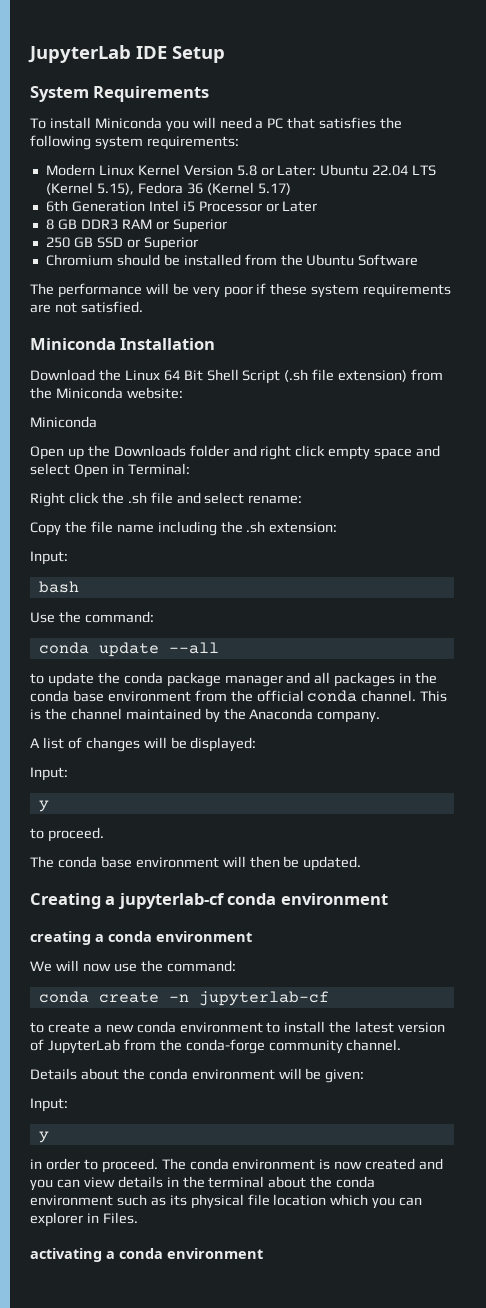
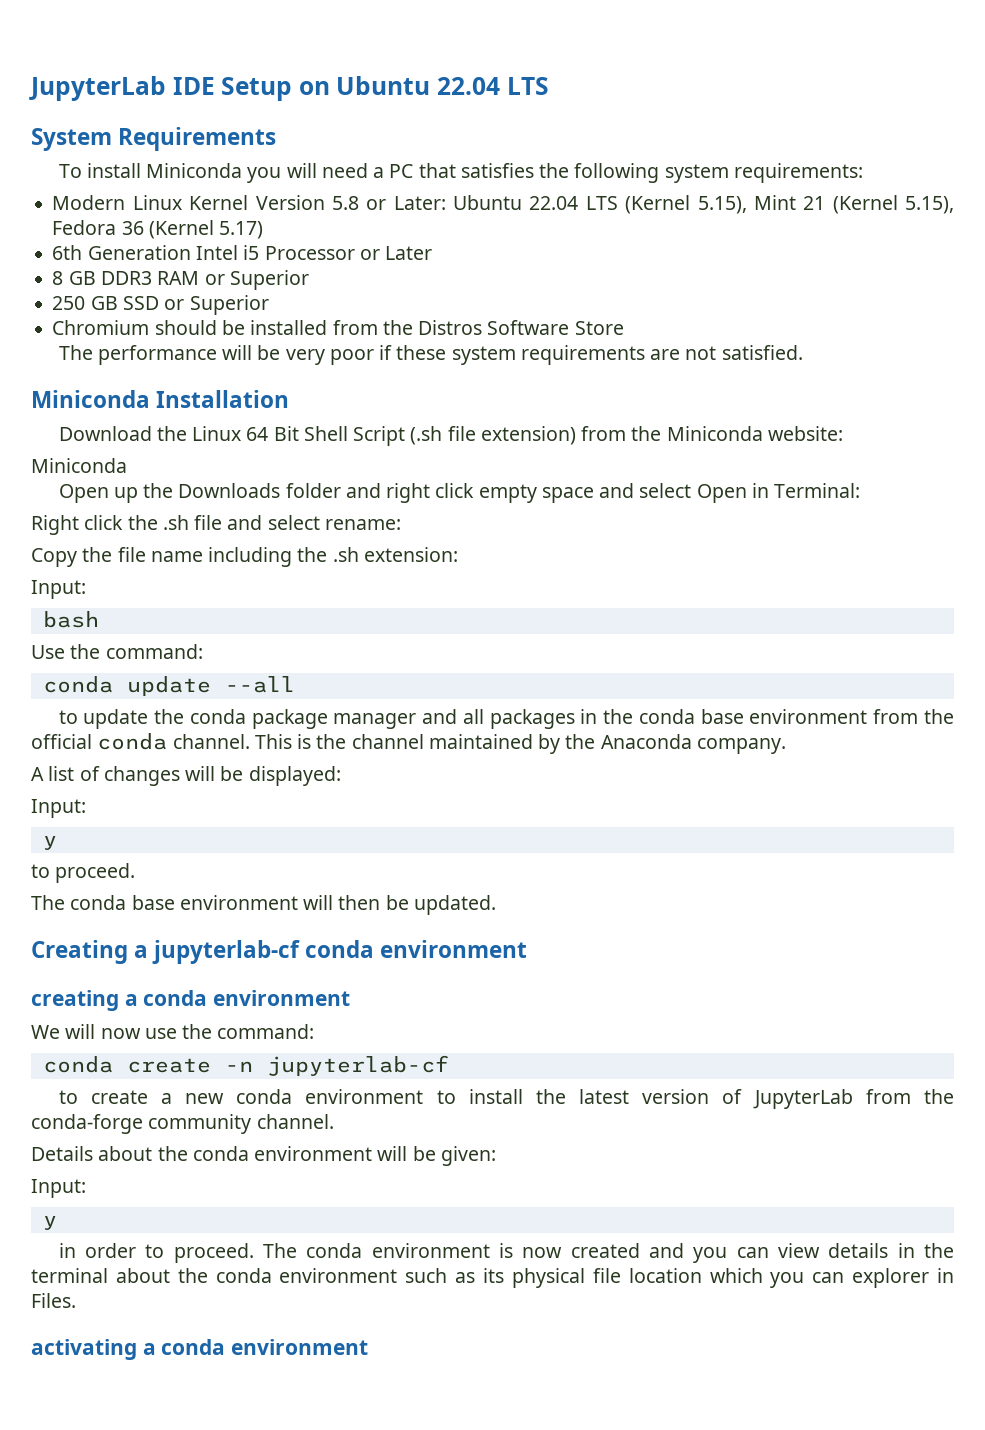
- JupyterLab IDE Setup
+ JupyterLab IDE Setup on Ubuntu 22.04 LTS
- Modern Linux Kernel Version 5.8 or Later: Ubuntu 22.04 LTS (Kernel 5.15), Fedora 36 (Kernel 5.17)
+ Modern Linux Kernel Version 5.8 or Later: Ubuntu 22.04 LTS (Kernel 5.15), Mint 21 (Kernel 5.15), Fedora 36 (Kernel 5.17)
- Chromium should be installed from the Ubuntu Software
+ Chromium should be installed from the Distros Software Store

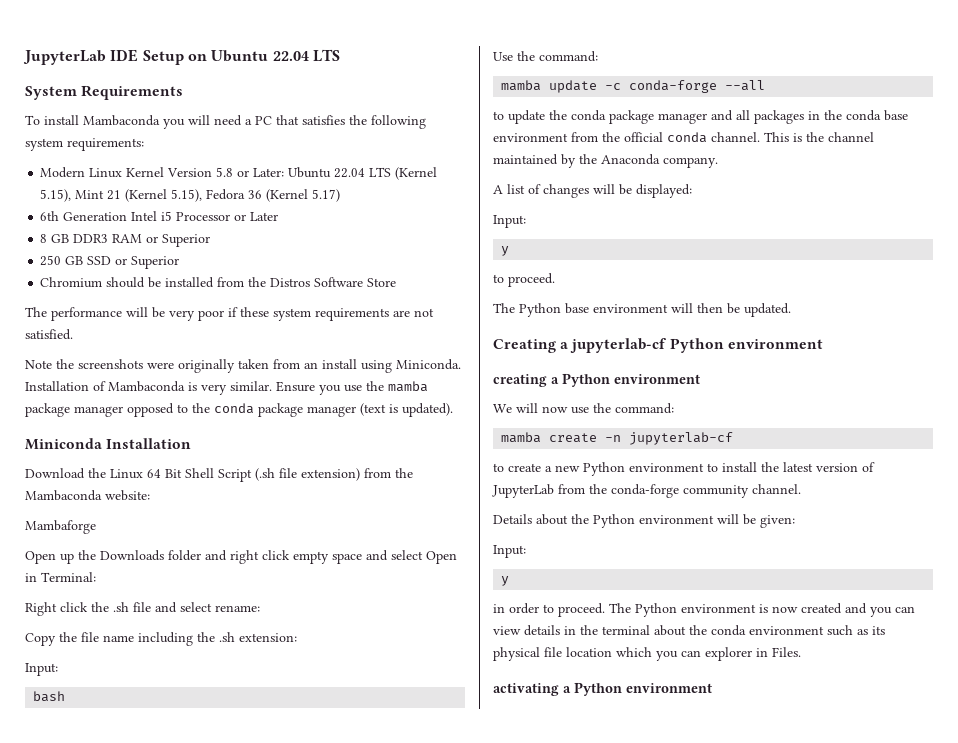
- To install Miniconda you will need a PC that satisfies the following system requirements:
+ To install Mambaconda you will need a PC that satisfies the following system requirements:
+ Note the screenshots were originally taken from an install using Miniconda. Installation of Mambaconda is very similar. Ensure you use the mamba package manager opposed to the conda package manager (text is updated).
- Download the Linux 64 Bit Shell Script (.sh file extension) from the Miniconda website:
- Miniconda
+ Download the Linux 64 Bit Shell Script (.sh file extension) from the Mambaconda website:
+ Mambaforge
- conda update --all
+ mamba update -c conda-forge --all
- The conda base environment will then be updated.
+ The Python base environment will then be updated.
- Creating a jupyterlab-cf conda environment
+ Creating a jupyterlab-cf Python environment
- creating a conda environment
+ creating a Python environment
- conda create -n jupyterlab-cf
+ mamba create -n jupyterlab-cf
- to create a new conda environment to install the latest version of JupyterLab from the conda-forge community channel.
+ to create a new Python environment to install the latest version of JupyterLab from the conda-forge community channel.
- Details about the conda environment will be given:
+ Details about the Python environment will be given:
- The conda environment is now created and you can view details in the terminal about the conda environment such as its physical file location which you can explorer in Files.
+ The Python environment is now created and you can view details in the terminal about the conda environment such as its physical file location which you can explorer in Files.
- activating a conda environment
+ activating a Python environment

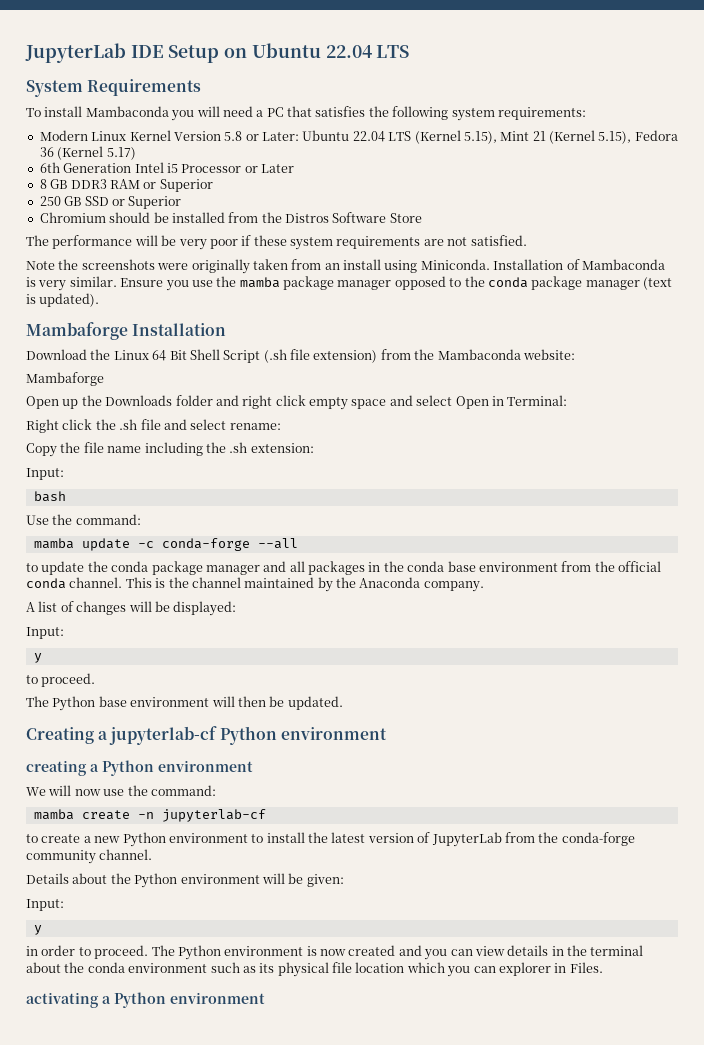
- Miniconda Installation
+ Mambaforge Installation

